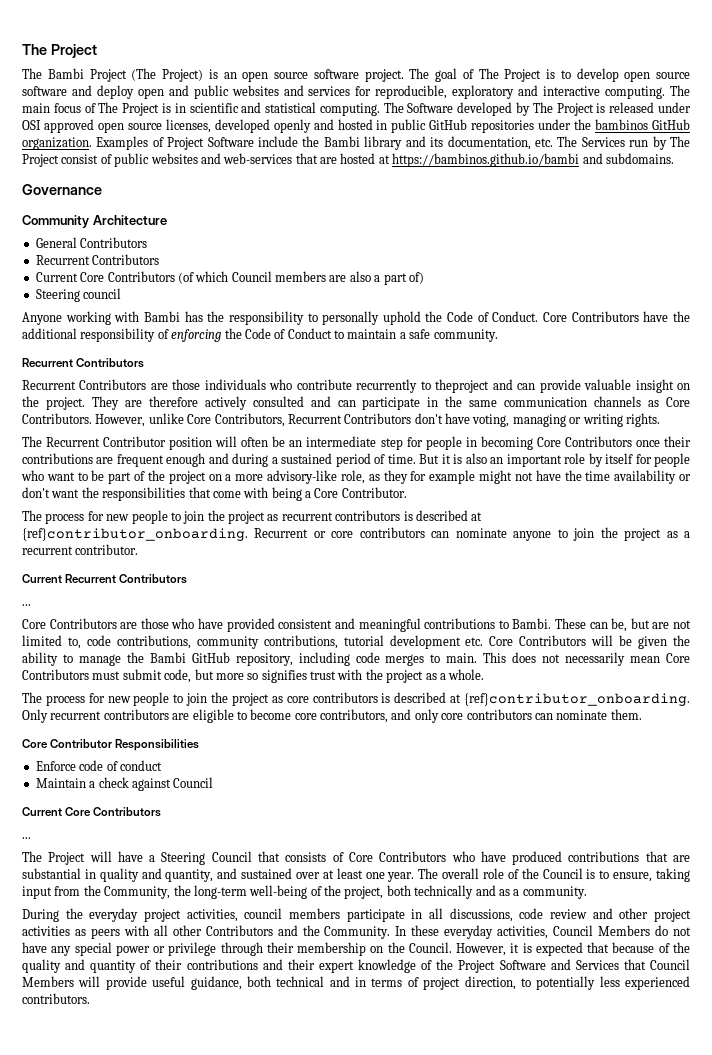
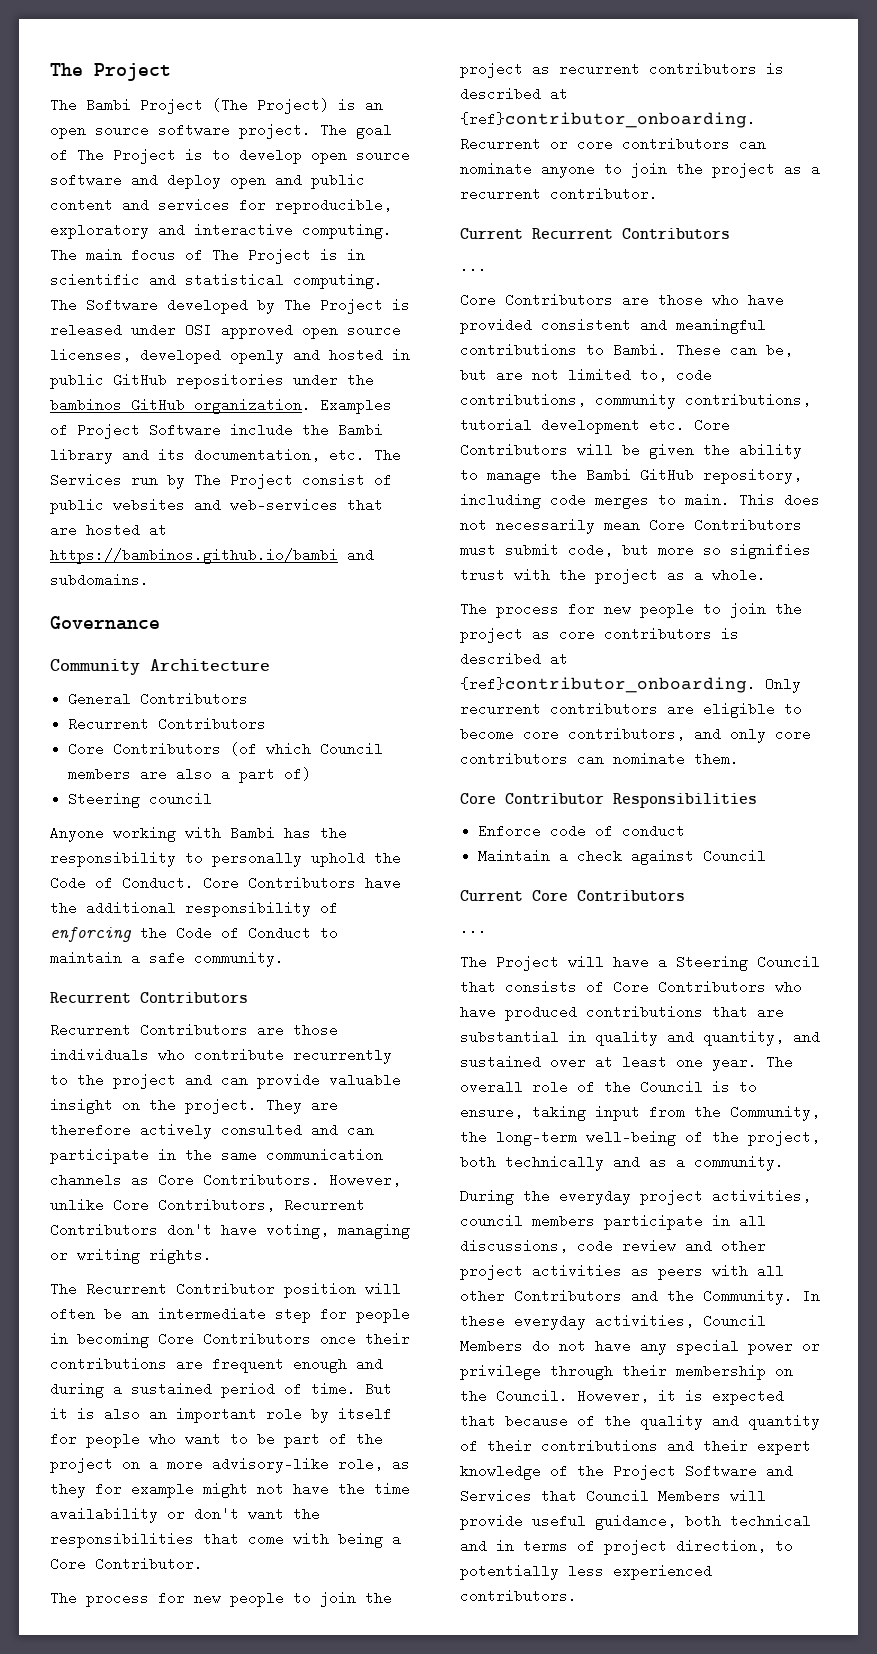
- The goal of The Project is to develop open source software and deploy open and public websites and services for reproducible, exploratory and interactive computing.
+ The goal of The Project is to develop open source software and deploy open and public content and services for reproducible, exploratory and interactive computing.
- Current Core Contributors (of which Council members are also a part of)
+ Core Contributors (of which Council members are also a part of)
- Recurrent Contributors are those individuals who contribute recurrently to theproject and can provide valuable insight on the project.
+ Recurrent Contributors are those individuals who contribute recurrently to the project and can provide valuable insight on the project.

